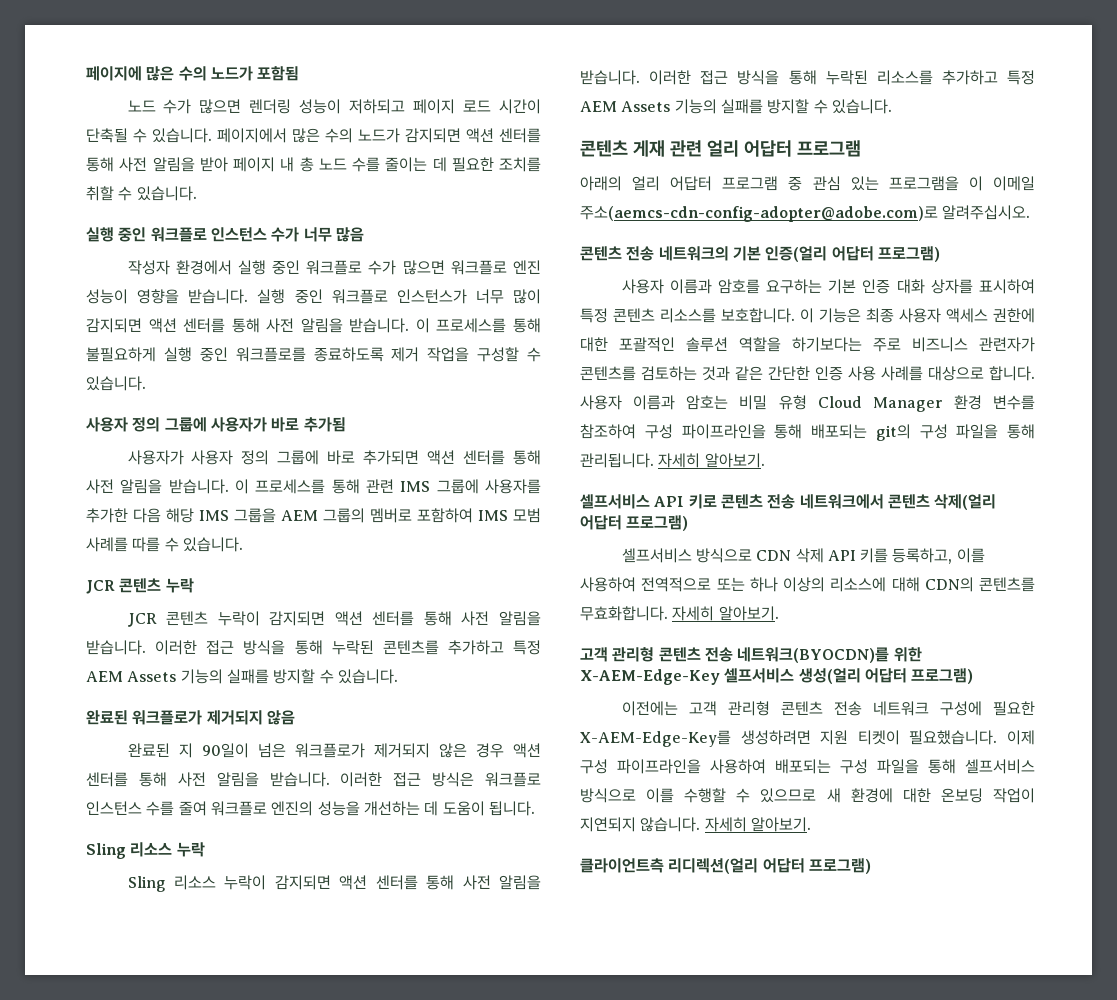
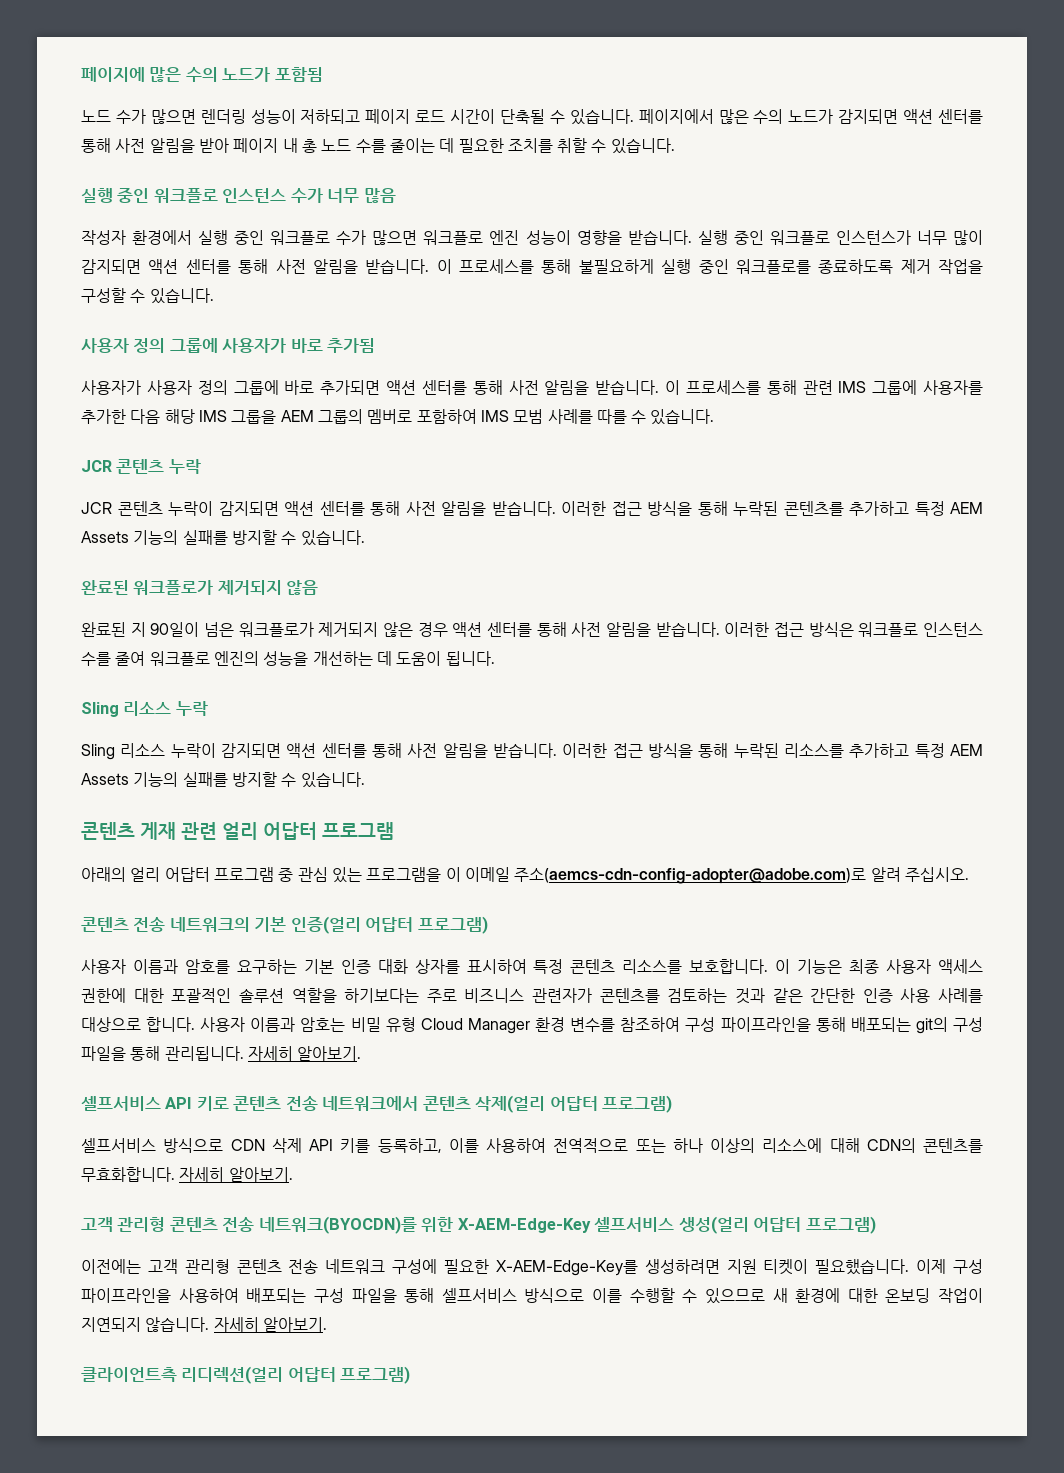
- 아래의 얼리 어답터 프로그램 중 관심 있는 프로그램을 이 이메일 주소(aemcs-cdn-config-adopter@adobe.com)로 알려주십시오.
+ 아래의 얼리 어답터 프로그램 중 관심 있는 프로그램을 이 이메일 주소(aemcs-cdn-config-adopter@adobe.com)로 알려 주십시오.

